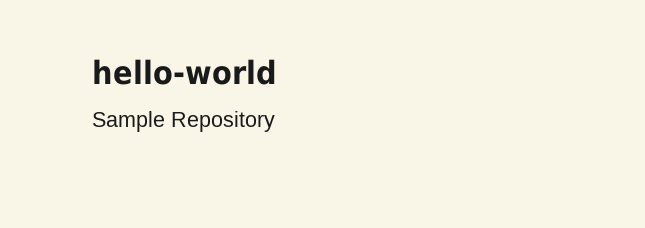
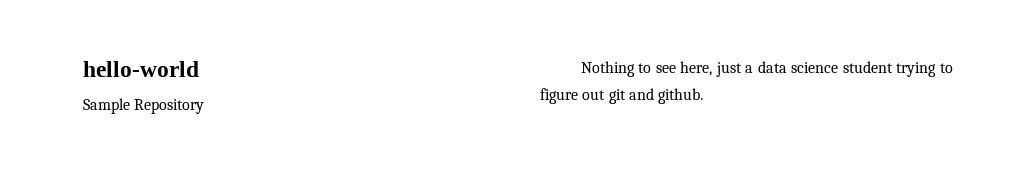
+ Nothing to see here, just a data science student trying to figure out git and github.

